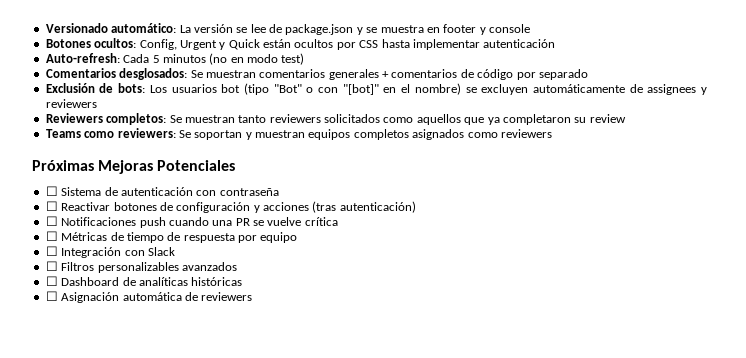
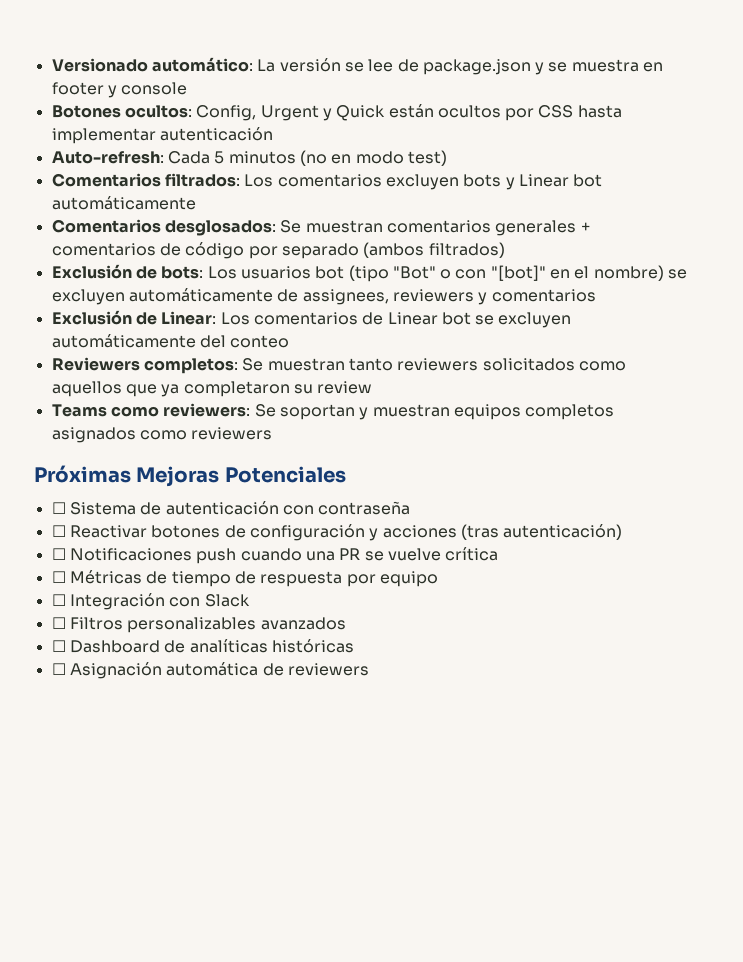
+ Comentarios filtrados: Los comentarios excluyen bots y Linear bot automáticamente
- Comentarios desglosados: Se muestran comentarios generales + comentarios de código por separado
+ Comentarios desglosados: Se muestran comentarios generales + comentarios de código por separado (ambos filtrados)
- Exclusión de bots: Los usuarios bot (tipo "Bot" o con "[bot]" en el nombre) se excluyen automáticamente de assignees y reviewers
+ Exclusión de bots: Los usuarios bot (tipo "Bot" o con "[bot]" en el nombre) se excluyen automáticamente de assignees, reviewers y comentarios
+ Exclusión de Linear: Los comentarios de Linear bot se excluyen automáticamente del conteo

